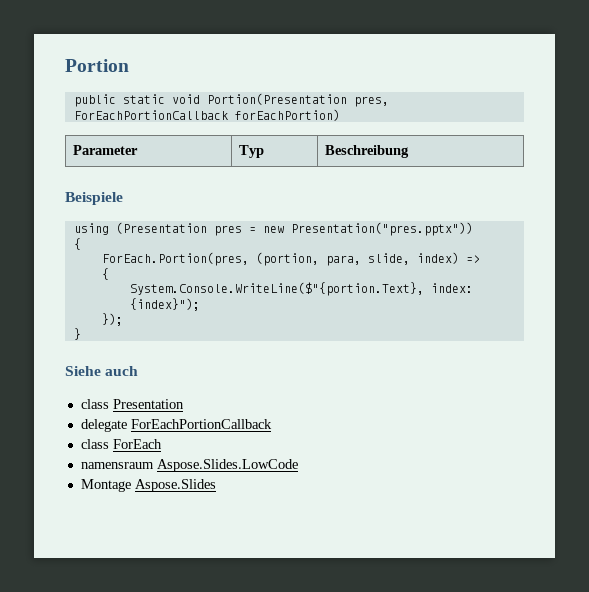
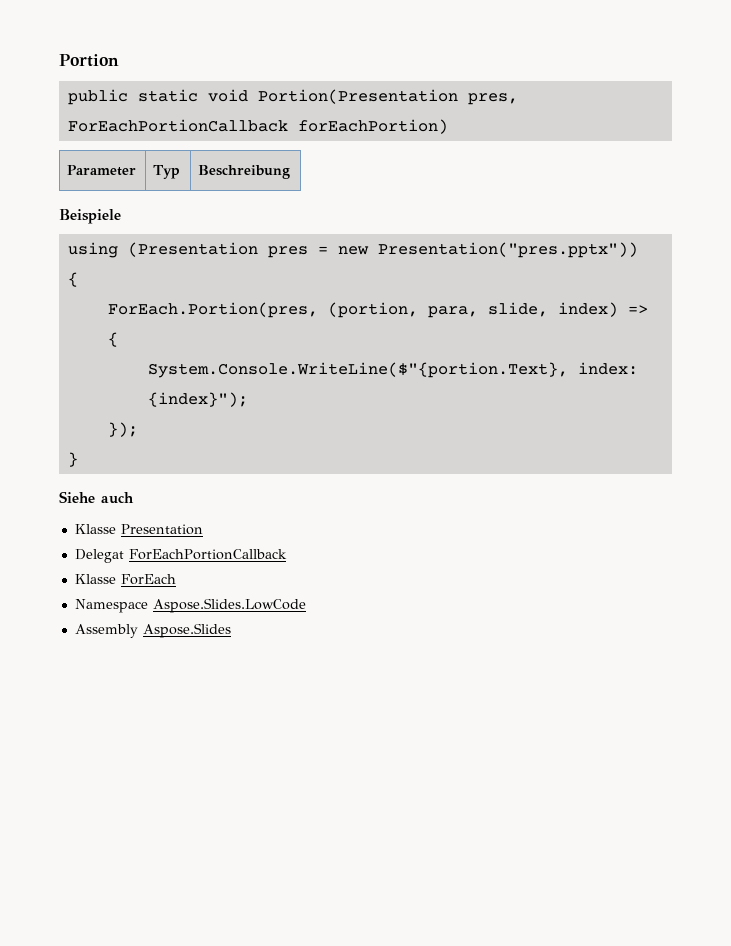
- class Presentation
+ Klasse Presentation
- delegate ForEachPortionCallback
+ Delegat ForEachPortionCallback
- class ForEach
+ Klasse ForEach
- namensraum Aspose.Slides.LowCode
+ Namespace Aspose.Slides.LowCode
- Montage Aspose.Slides
+ Assembly Aspose.Slides

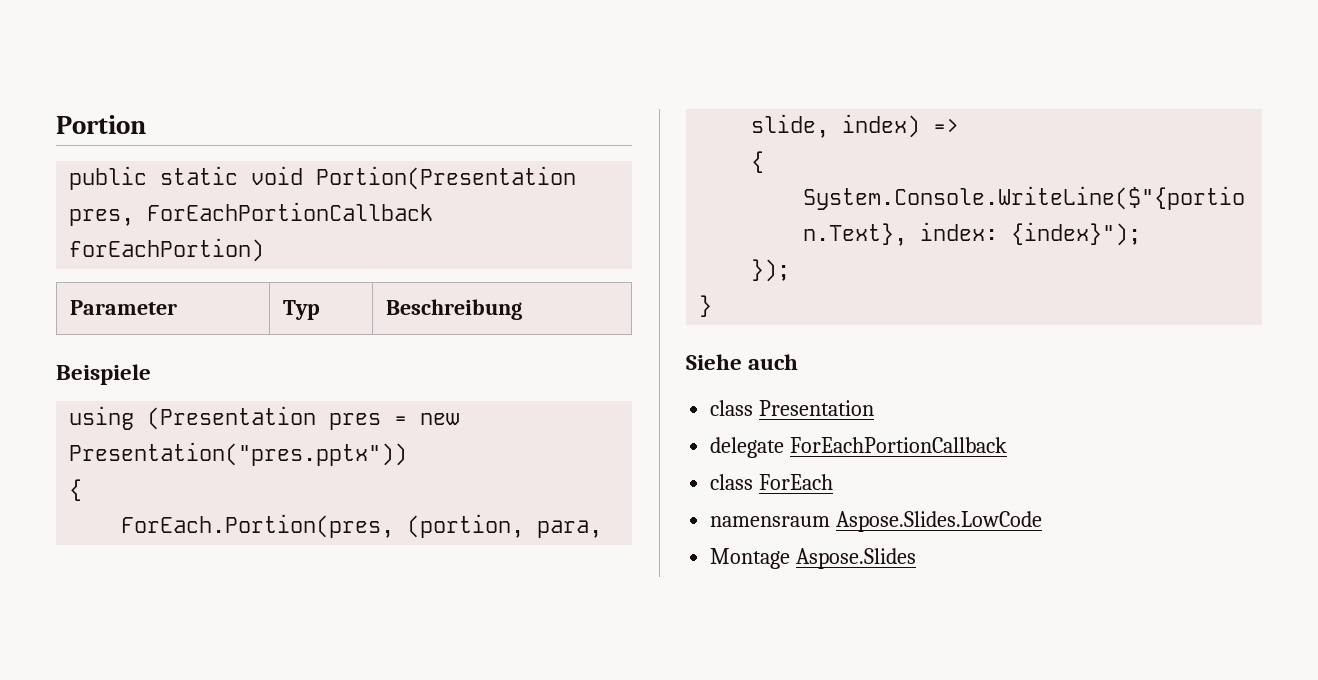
- Klasse Presentation
+ class Presentation
- Delegat ForEachPortionCallback
+ delegate ForEachPortionCallback
- Klasse ForEach
+ class ForEach
- Namespace Aspose.Slides.LowCode
+ namensraum Aspose.Slides.LowCode
- Assembly Aspose.Slides
+ Montage Aspose.Slides

